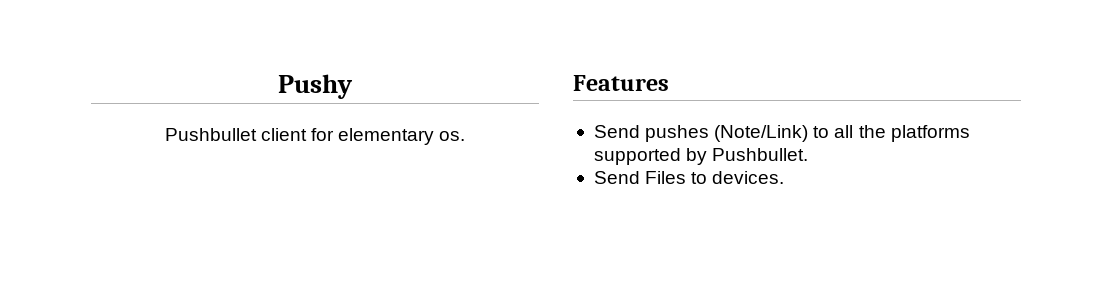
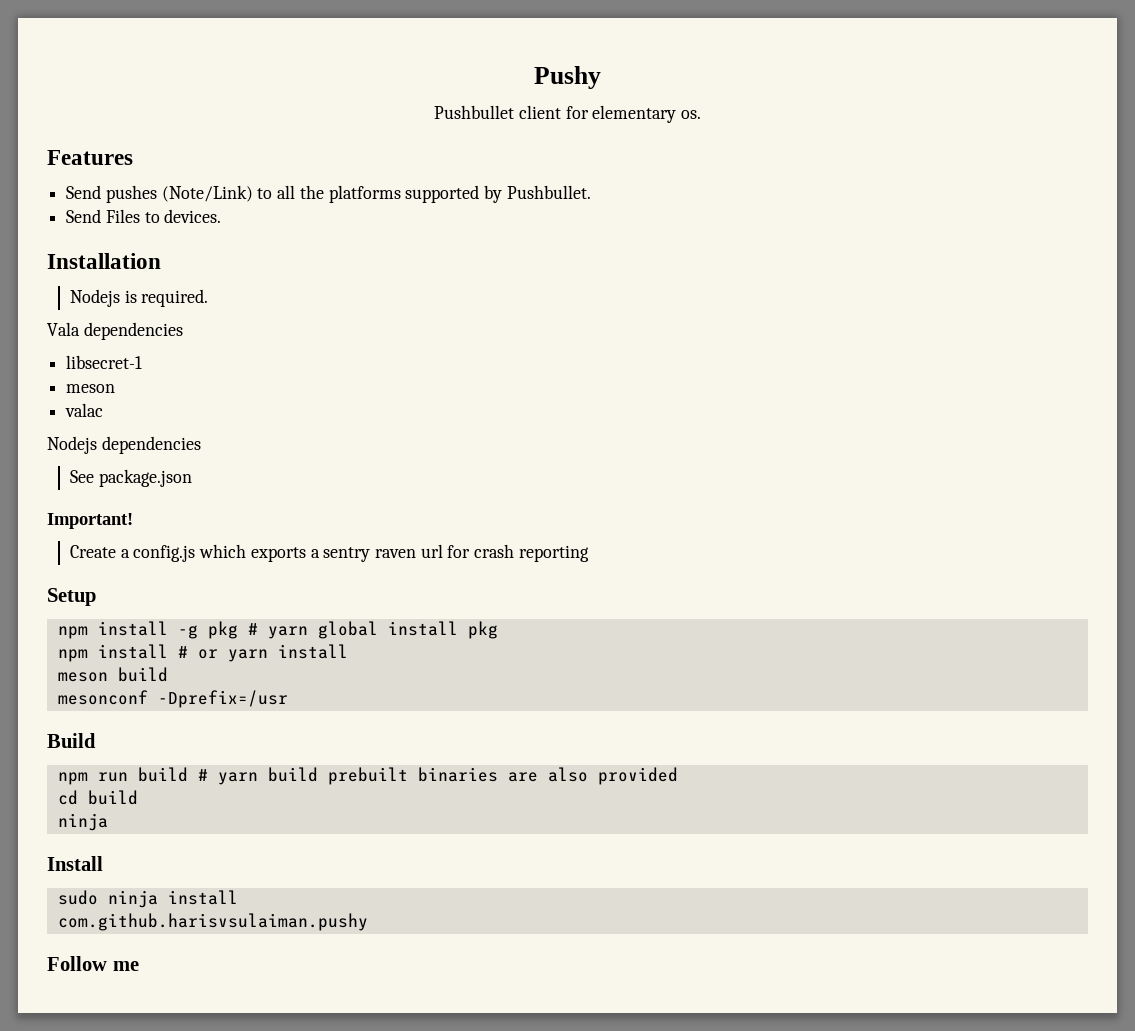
+ Installation
+ Nodejs is required.
+ Vala dependencies
+ libsecret-1
+ meson
+ valac
+ Nodejs dependencies
+ See package.json
+ Important!
+ Create a config.js which exports a sentry raven url for crash reporting
+ Setup
+ npm install -g pkg # yarn global install pkg
+ npm install # or yarn install
+ meson build
+ mesonconf -Dprefix=/usr
+ Build
+ npm run build # yarn build prebuilt binaries are also provided
+ cd build
+ ninja
+ Install
+ sudo ninja install
+ com.github.harisvsulaiman.pushy
+ Follow me

